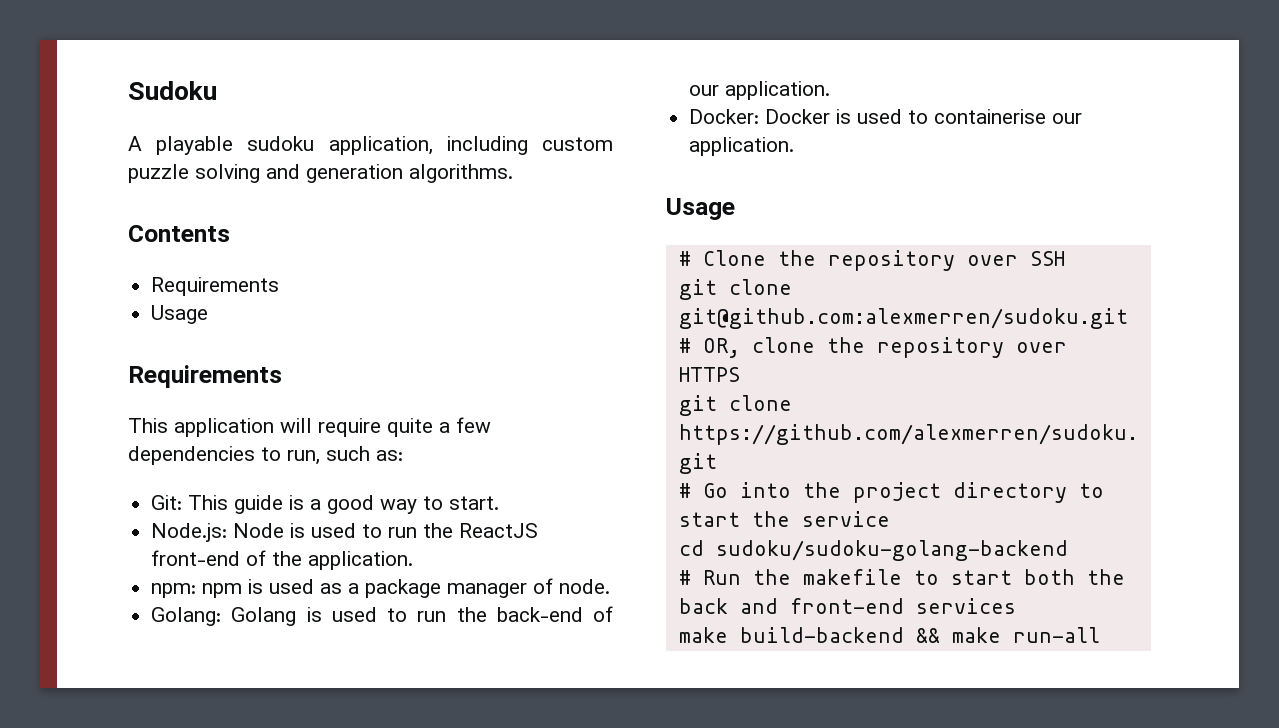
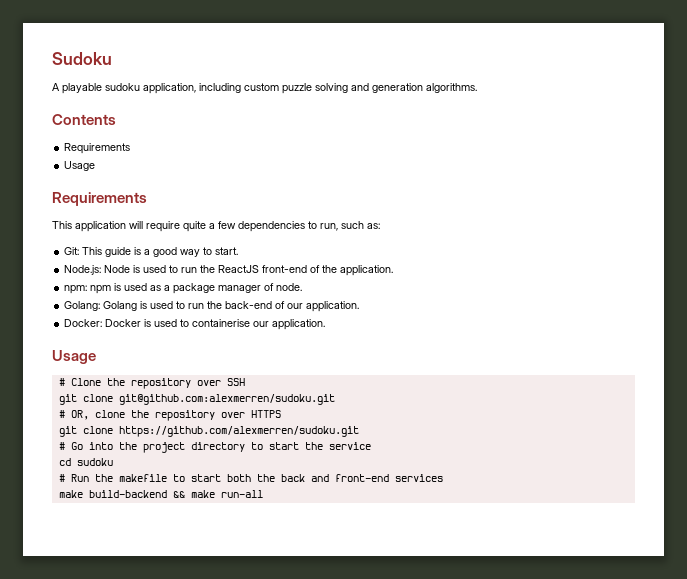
- cd sudoku/sudoku-golang-backend
+ cd sudoku

